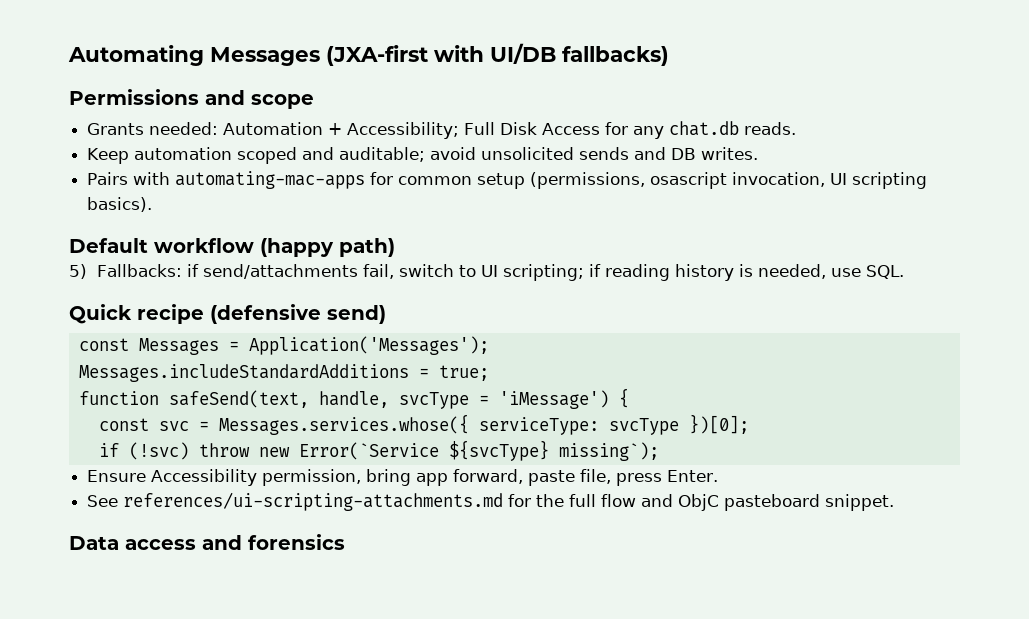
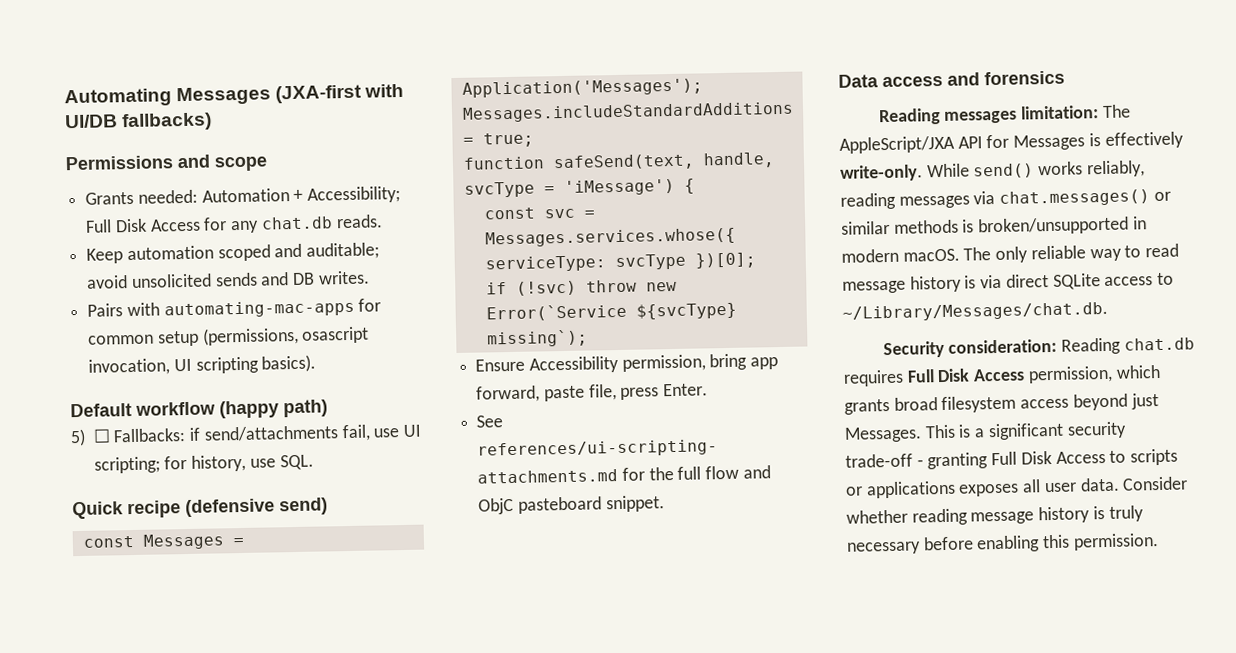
- 5) Fallbacks: if send/attachments fail, switch to UI scripting; if reading history is needed, use SQL.
+ 5) ☐ Fallbacks: if send/attachments fail, use UI scripting; for history, use SQL.
+ Reading messages limitation: The AppleScript/JXA API for Messages is effectively write-only. While send() works reliably, reading messages via chat.messages() or similar methods is broken/unsupported in modern macOS. The only reliable way to read message history is via direct SQLite access to ~/Library/Messages/chat.db.
+ Security consideration: Reading chat.db requires Full Disk Access permission, which grants broad filesystem access beyond just Messages. This is a significant security trade-off - granting Full Disk Access to scripts or applications exposes all user data. Consider whether reading message history is truly necessary before enabling this permission.

